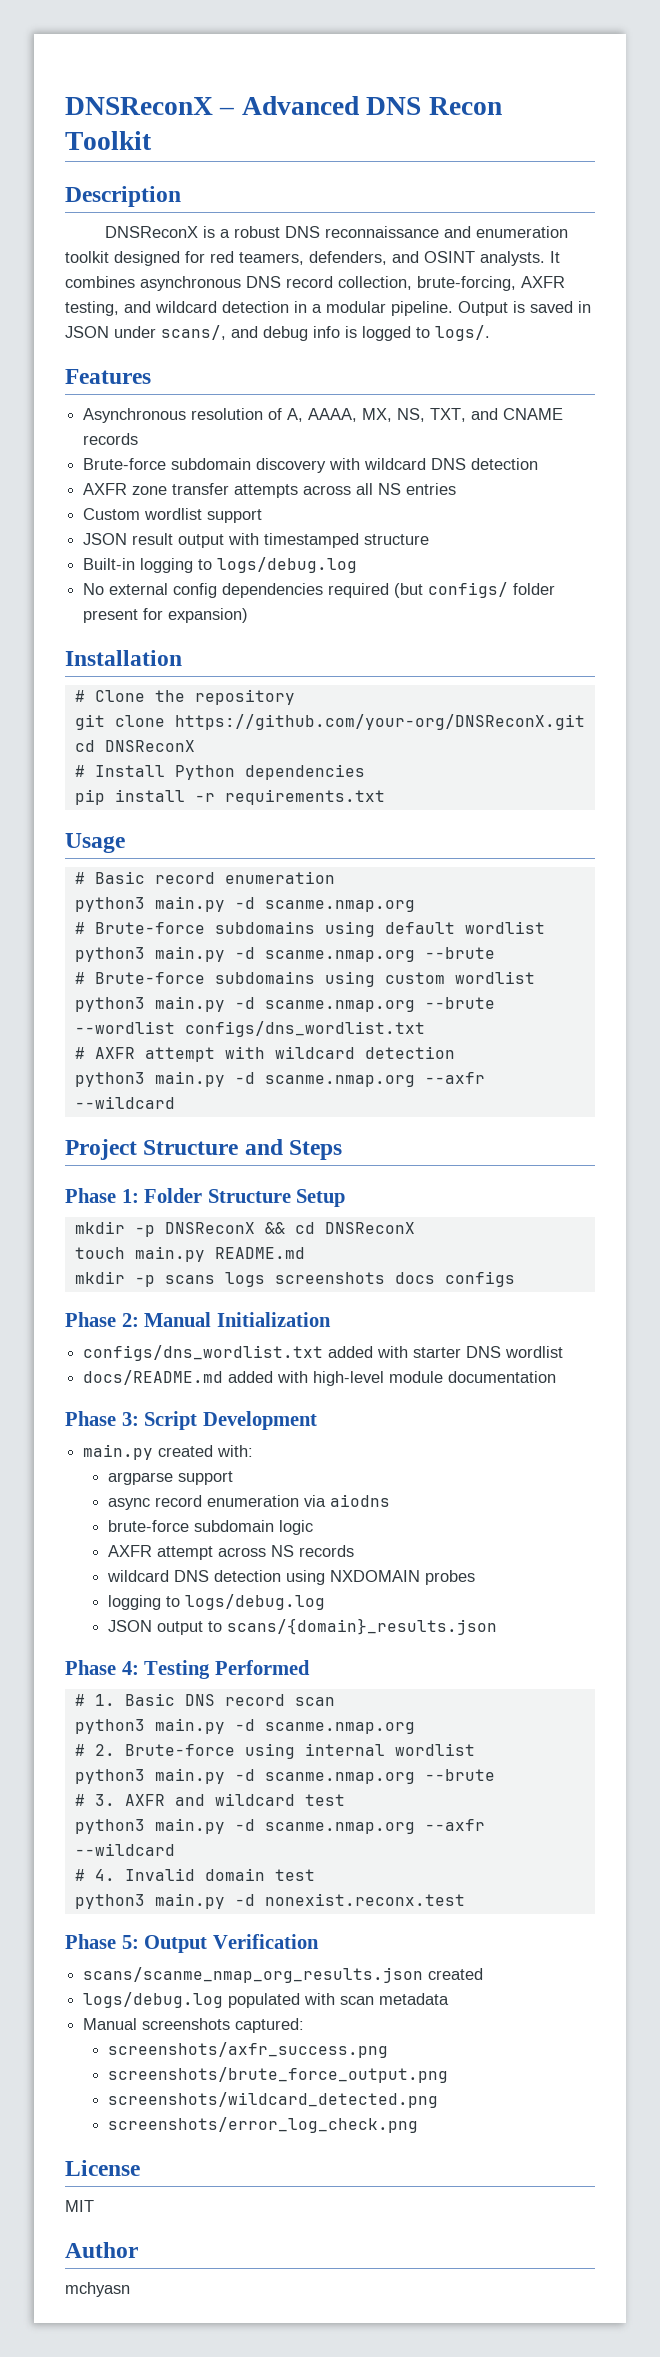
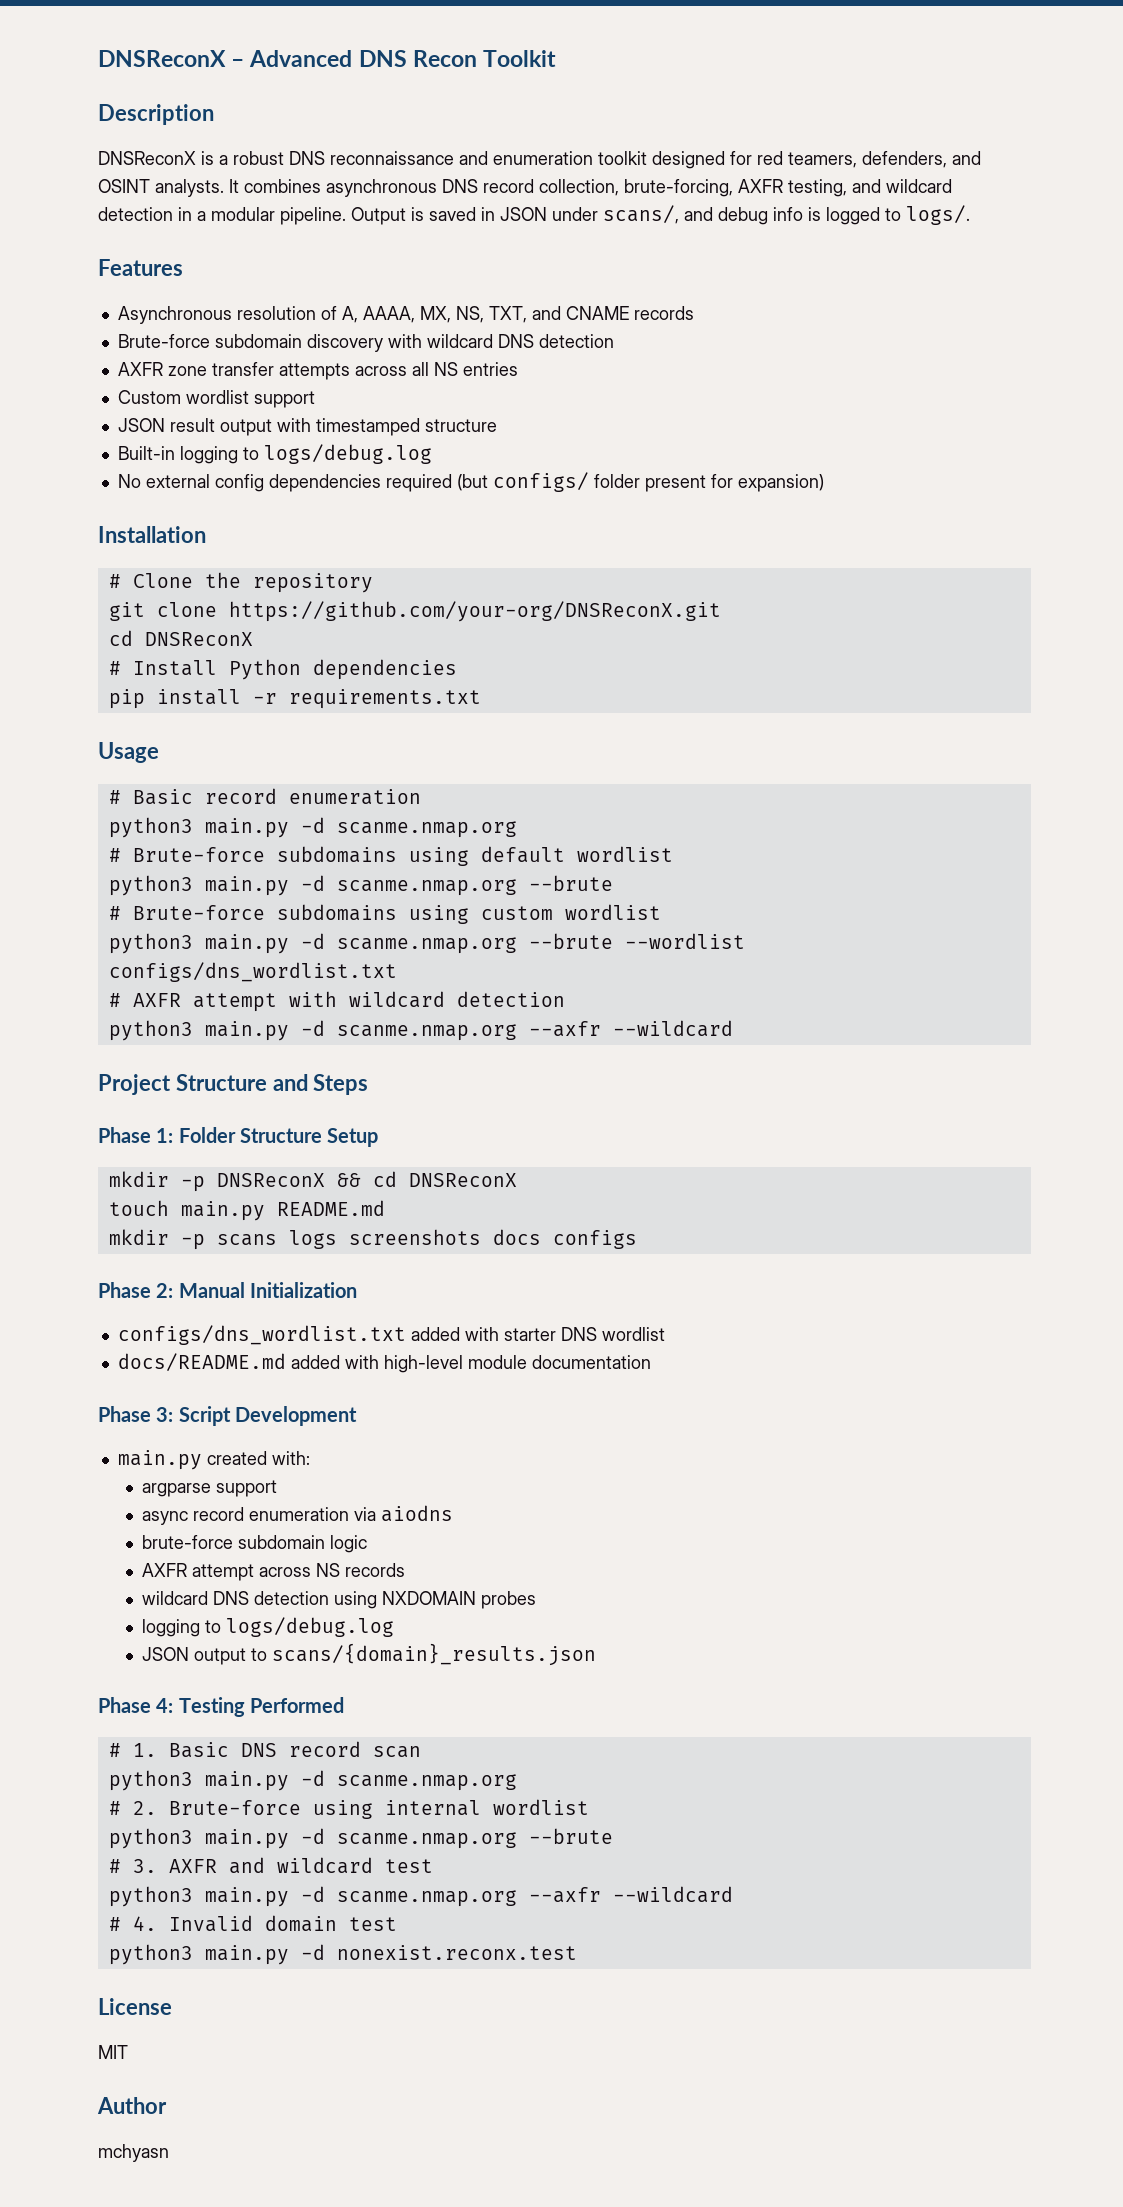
- Phase 5: Output Verification
- scans/scanme_nmap_org_results.json created
- logs/debug.log populated with scan metadata
- Manual screenshots captured:
- screenshots/axfr_success.png
- screenshots/brute_force_output.png
- screenshots/wildcard_detected.png
- screenshots/error_log_check.png

